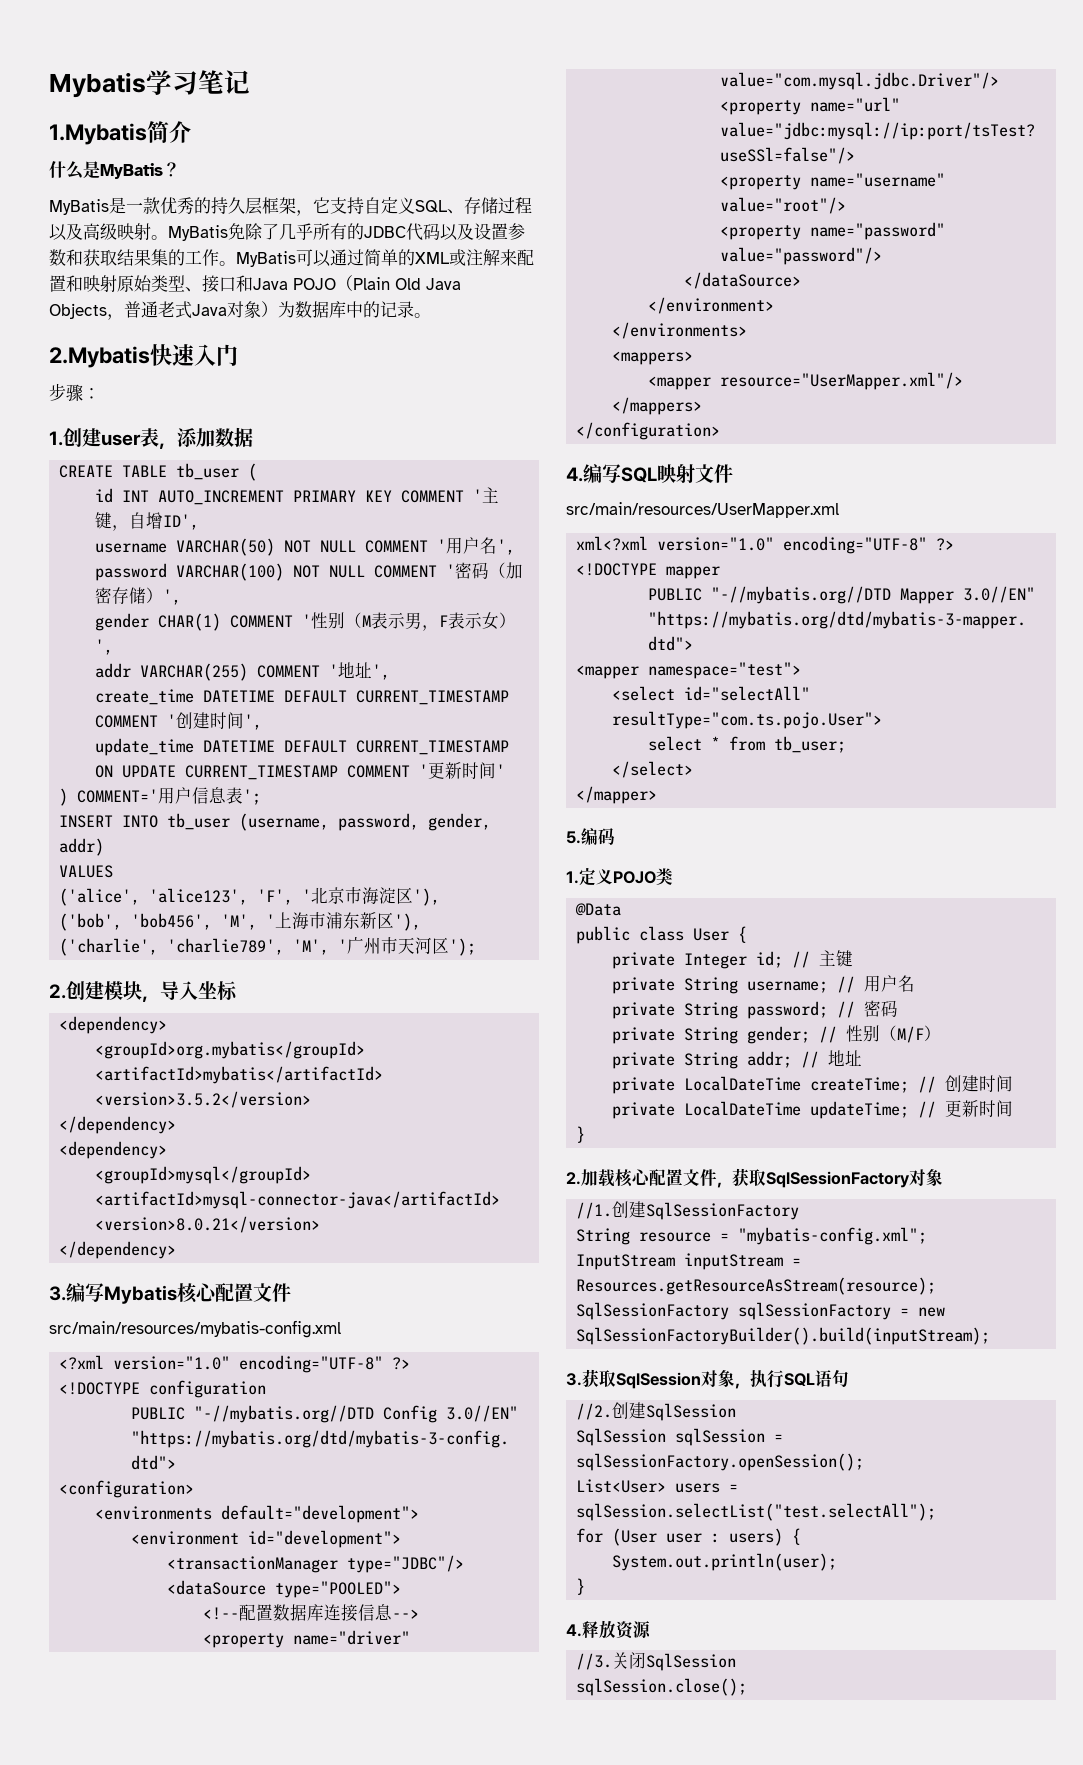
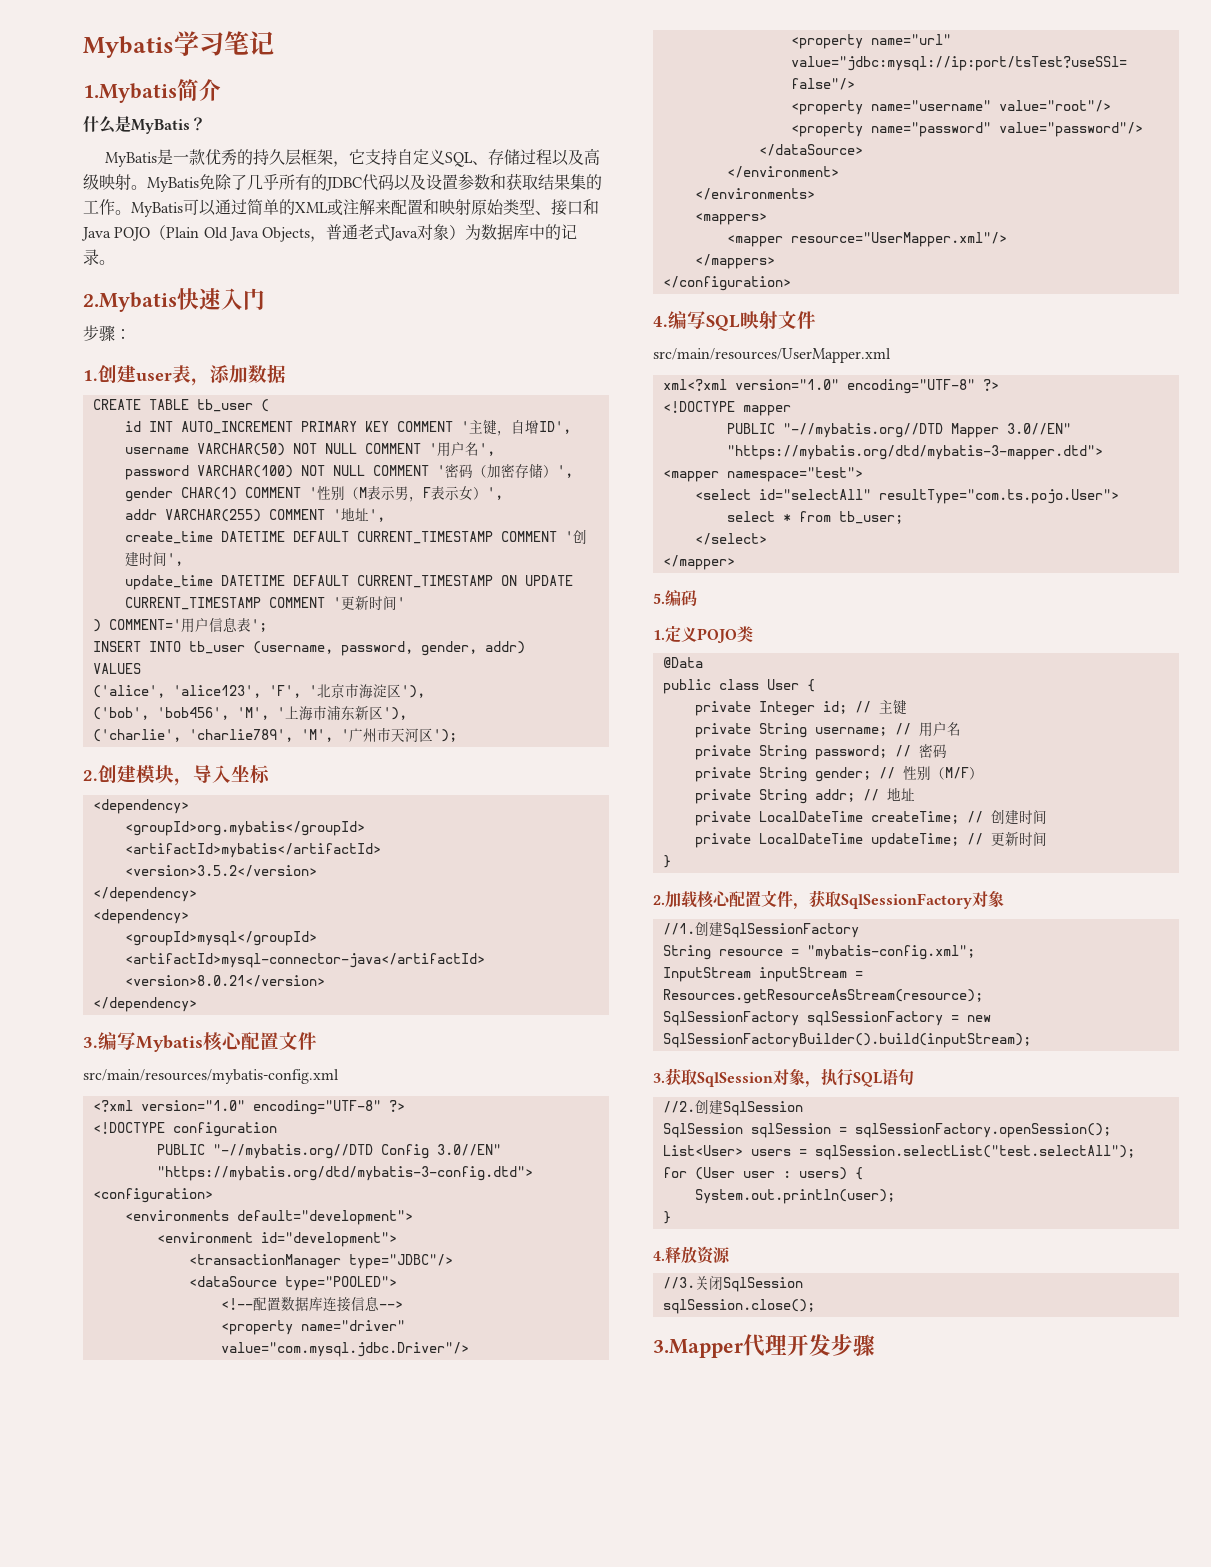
+ 3.Mapper代理开发步骤

